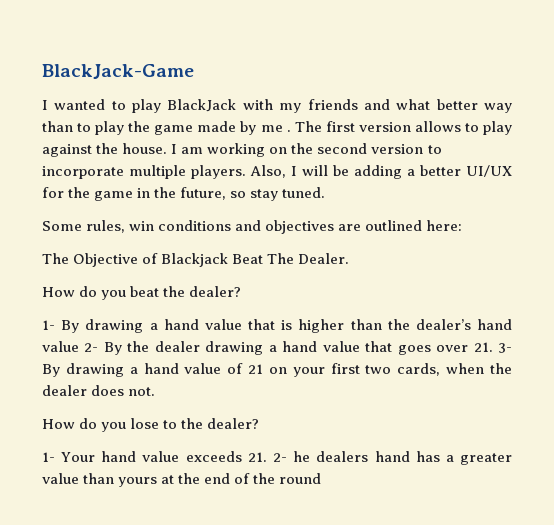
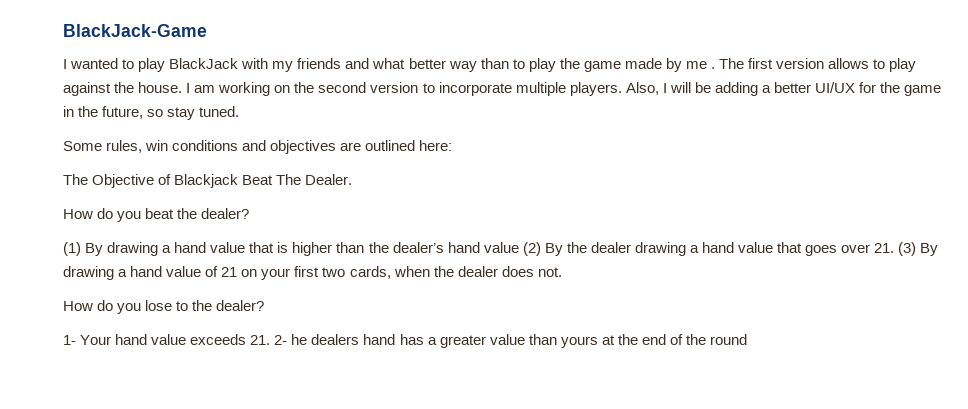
- 1- By drawing a hand value that is higher than the dealer’s hand value 2- By the dealer drawing a hand value that goes over 21. 3- By drawing a hand value of 21 on your first two cards, when the dealer does not.
+ (1) By drawing a hand value that is higher than the dealer’s hand value (2) By the dealer drawing a hand value that goes over 21. (3) By drawing a hand value of 21 on your first two cards, when the dealer does not.

